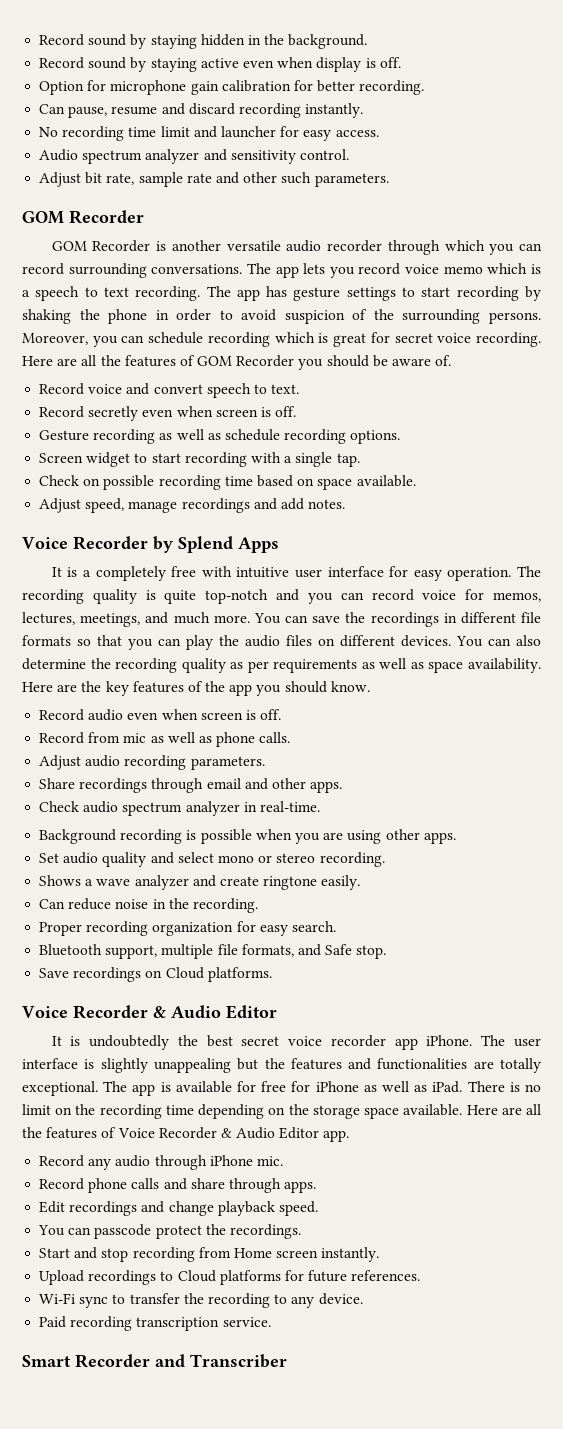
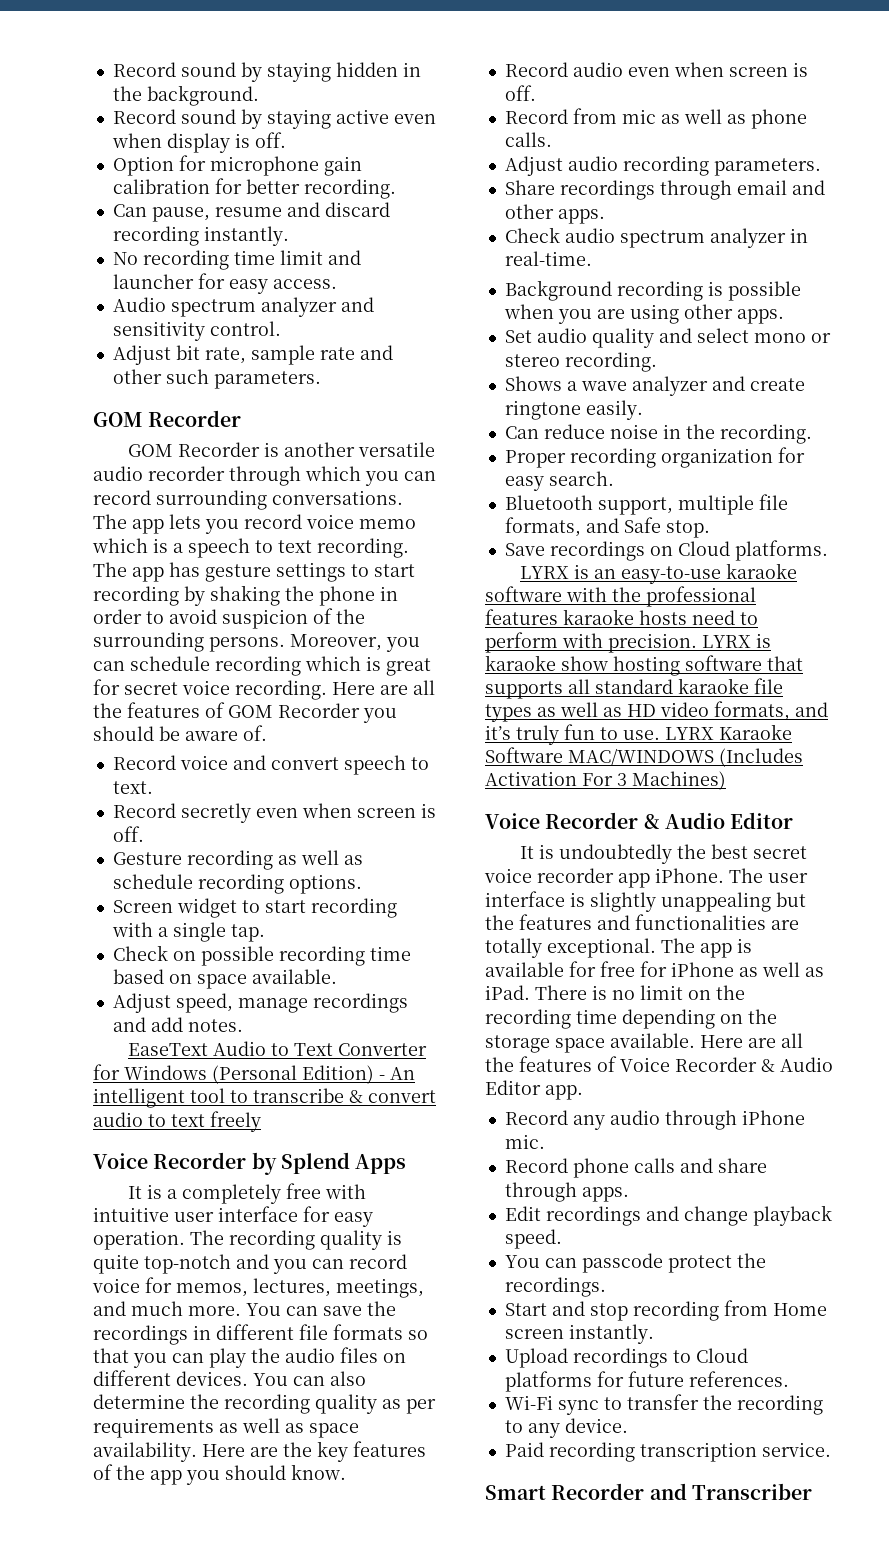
+ EaseText Audio to Text Converter for Windows (Personal Edition) - An intelligent tool to transcribe & convert audio to text freely
+ LYRX is an easy-to-use karaoke software with the professional features karaoke hosts need to perform with precision. LYRX is karaoke show hosting software that supports all standard karaoke file types as well as HD video formats, and it’s truly fun to use. LYRX Karaoke Software MAC/WINDOWS (Includes Activation For 3 Machines)

